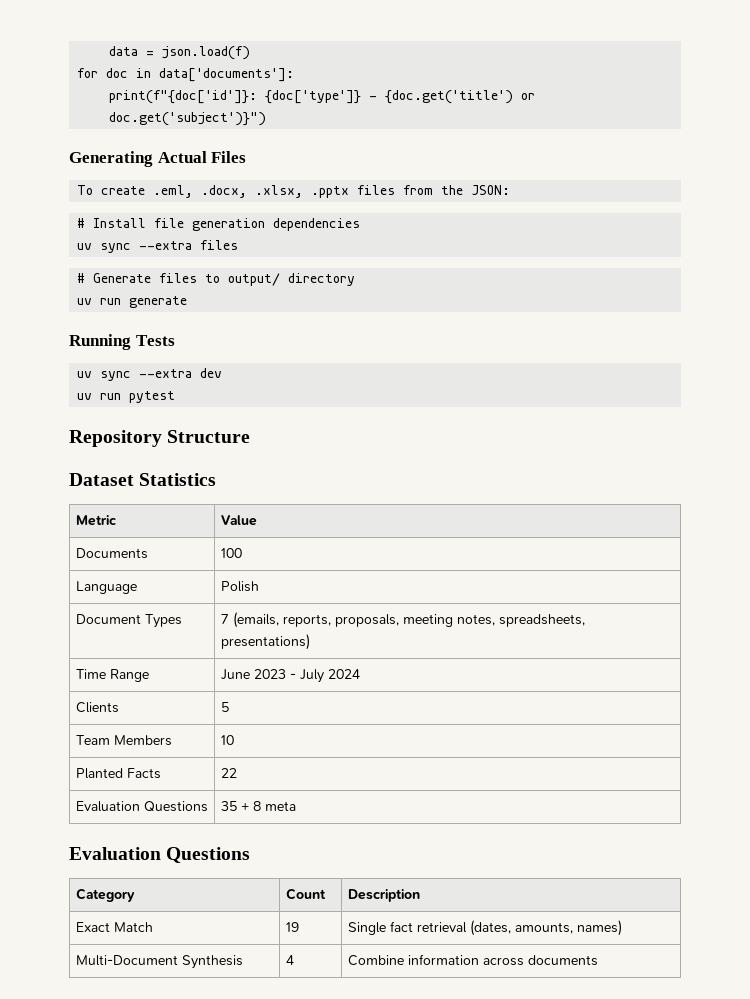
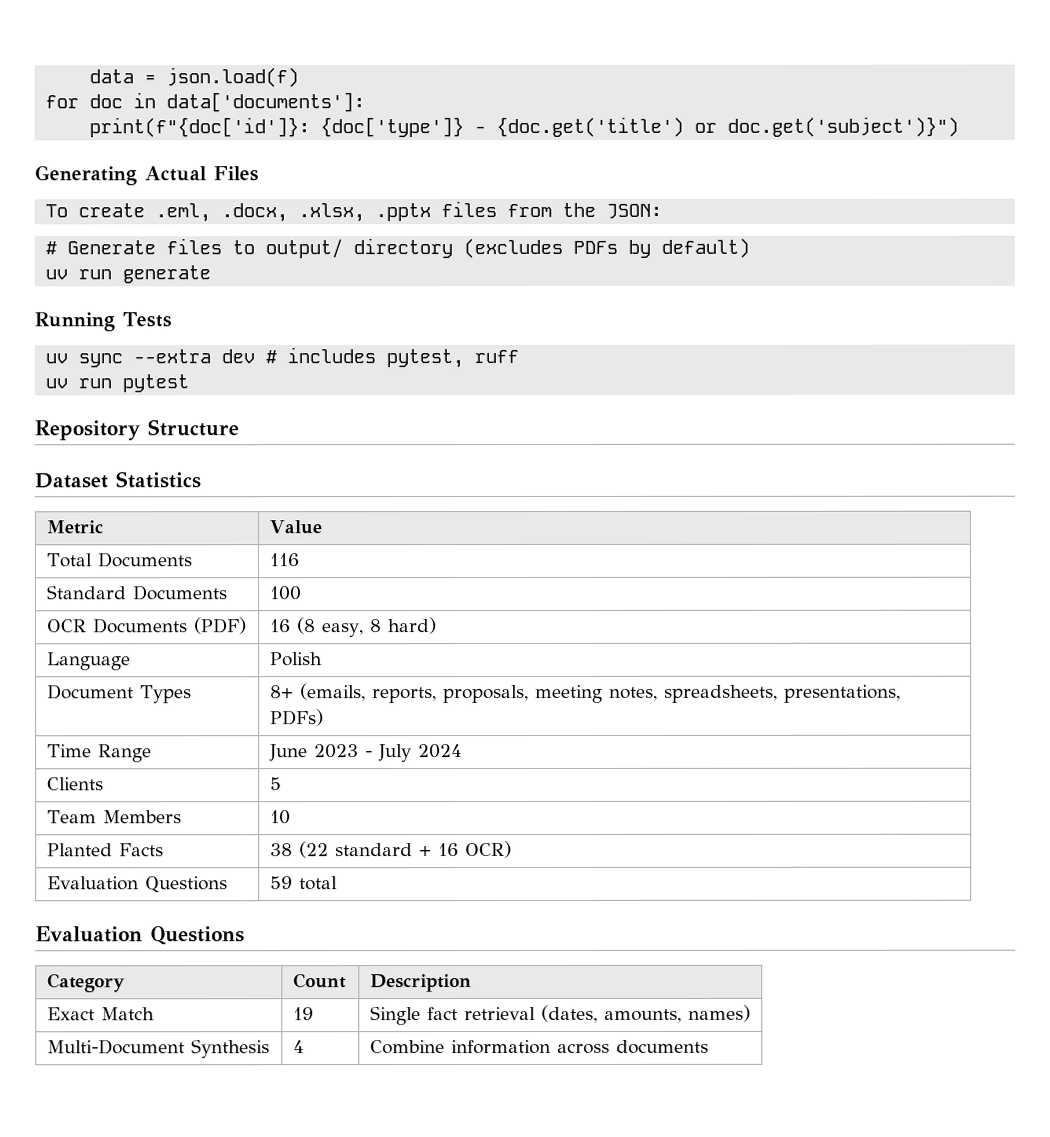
- # Install file generation dependencies
- uv sync --extra files
- # Generate files to output/ directory
+ # Generate files to output/ directory (excludes PDFs by default)
- uv sync --extra dev
+ uv sync --extra dev # includes pytest, ruff
- Documents | 100
+ Total Documents | 116
+ Standard Documents | 100
+ OCR Documents (PDF) | 16 (8 easy, 8 hard)
- Document Types | 7 (emails, reports, proposals, meeting notes, spreadsheets, presentations)
+ Document Types | 8+ (emails, reports, proposals, meeting notes, spreadsheets, presentations, PDFs)
- Planted Facts | 22
- Evaluation Questions | 35 + 8 meta
+ Planted Facts | 38 (22 standard + 16 OCR)
+ Evaluation Questions | 59 total

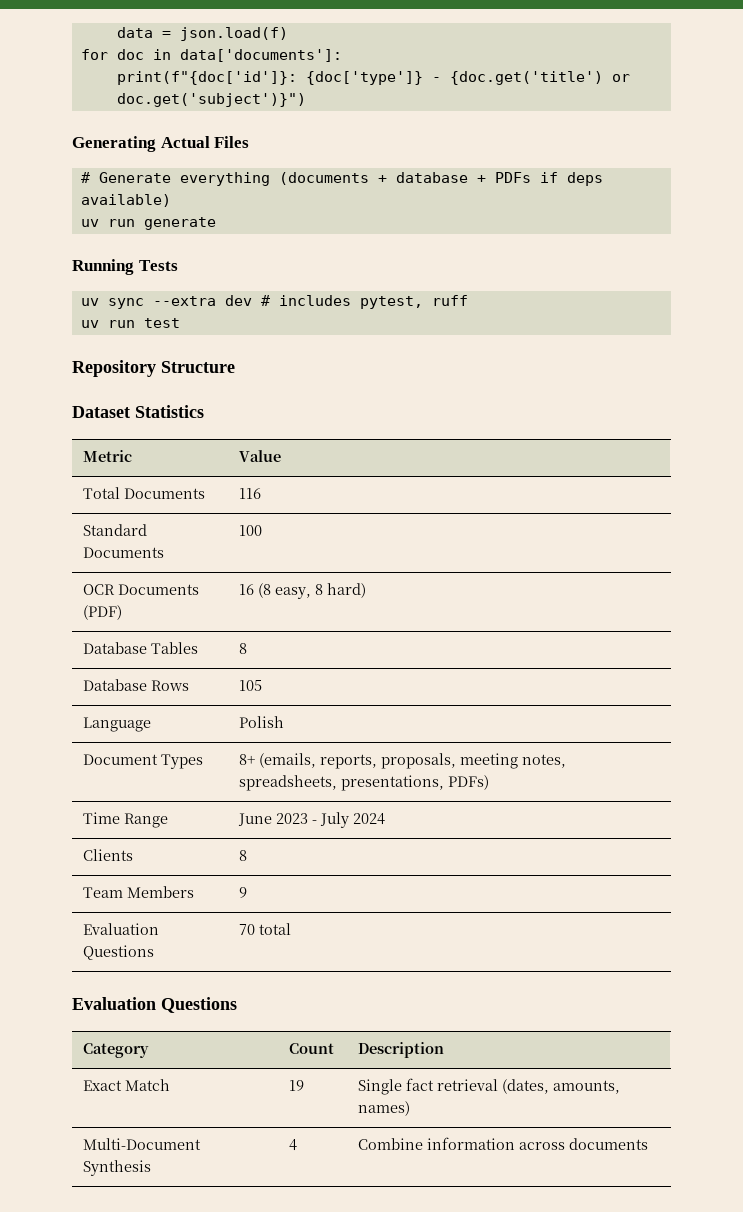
- To create .eml, .docx, .xlsx, .pptx files from the JSON:
- # Generate files to output/ directory (excludes PDFs by default)
+ # Generate everything (documents + database + PDFs if deps available)
- uv run pytest
+ uv run test
+ Database Tables | 8
+ Database Rows | 105
- Clients | 5
+ Clients | 8
- Team Members | 10
- Planted Facts | 38 (22 standard + 16 OCR)
+ Team Members | 9
- Evaluation Questions | 59 total
+ Evaluation Questions | 70 total

